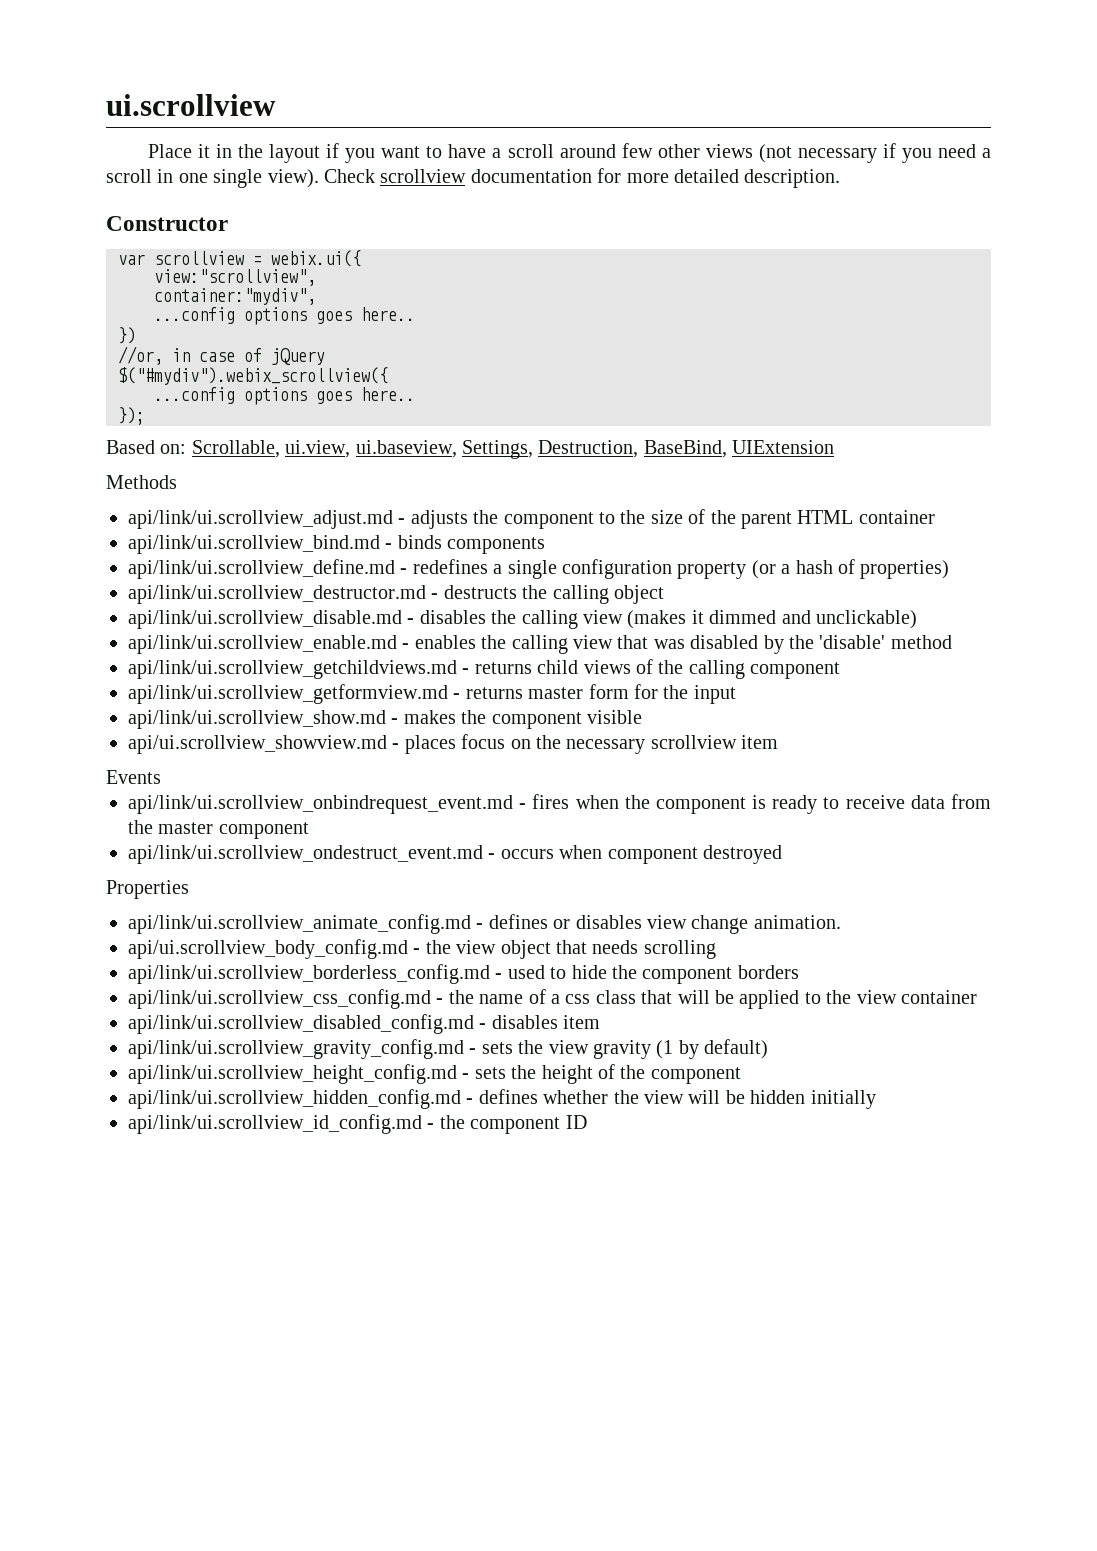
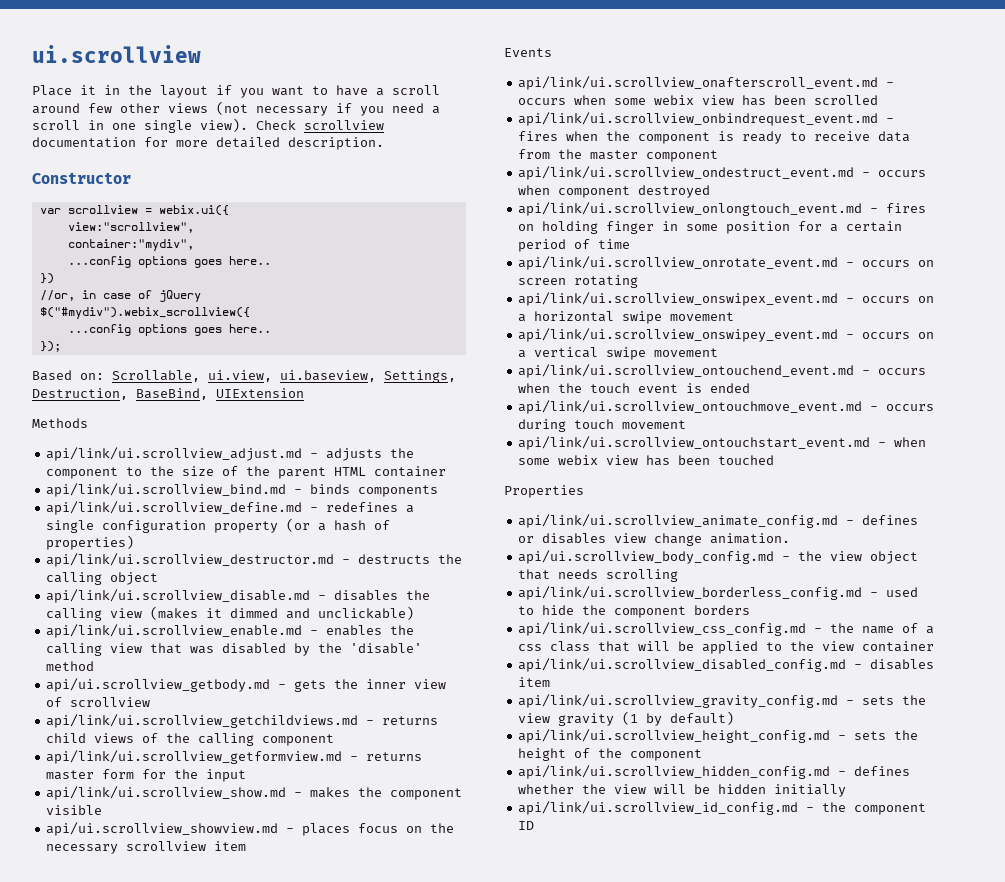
+ api/ui.scrollview_getbody.md - gets the inner view of scrollview
+ api/link/ui.scrollview_onafterscroll_event.md - occurs when some webix view has been scrolled
+ api/link/ui.scrollview_onlongtouch_event.md - fires on holding finger in some position for a certain period of time
+ api/link/ui.scrollview_onrotate_event.md - occurs on screen rotating
+ api/link/ui.scrollview_onswipex_event.md - occurs on a horizontal swipe movement
+ api/link/ui.scrollview_onswipey_event.md - occurs on a vertical swipe movement
+ api/link/ui.scrollview_ontouchend_event.md - occurs when the touch event is ended
+ api/link/ui.scrollview_ontouchmove_event.md - occurs during touch movement
+ api/link/ui.scrollview_ontouchstart_event.md - when some webix view has been touched

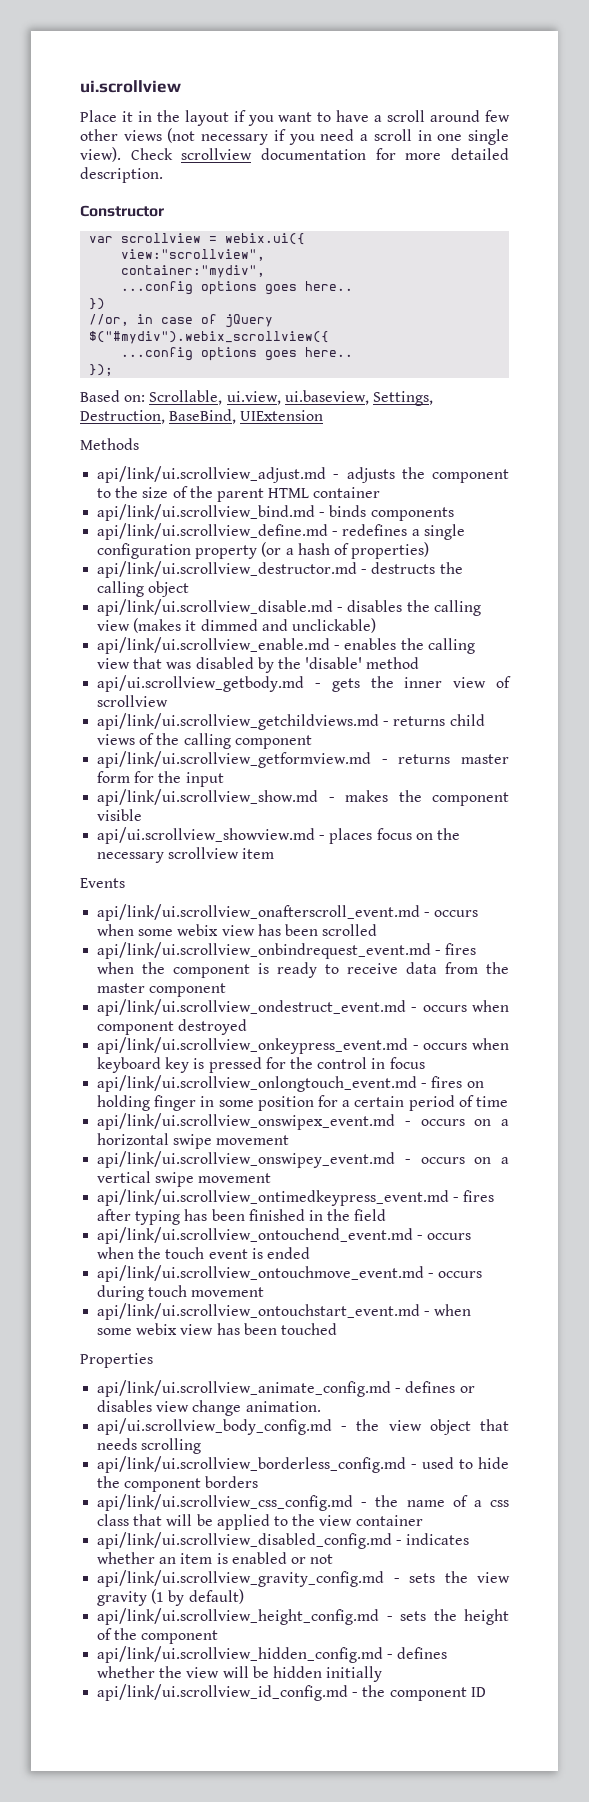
+ api/link/ui.scrollview_onkeypress_event.md - occurs when keyboard key is pressed for the control in focus
- api/link/ui.scrollview_onrotate_event.md - occurs on screen rotating
+ api/link/ui.scrollview_ontimedkeypress_event.md - fires after typing has been finished in the field
- api/link/ui.scrollview_disabled_config.md - disables item
+ api/link/ui.scrollview_disabled_config.md - indicates whether an item is enabled or not

